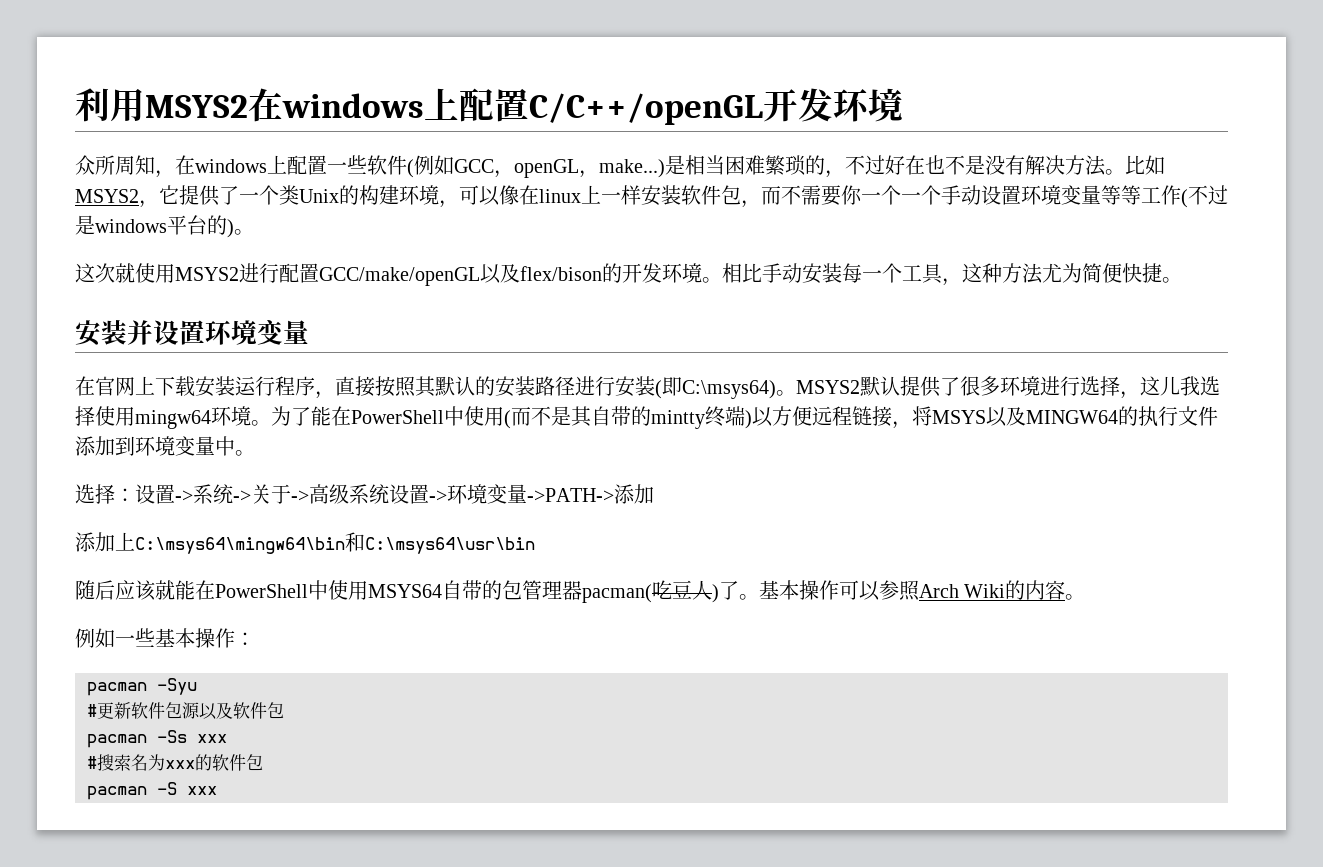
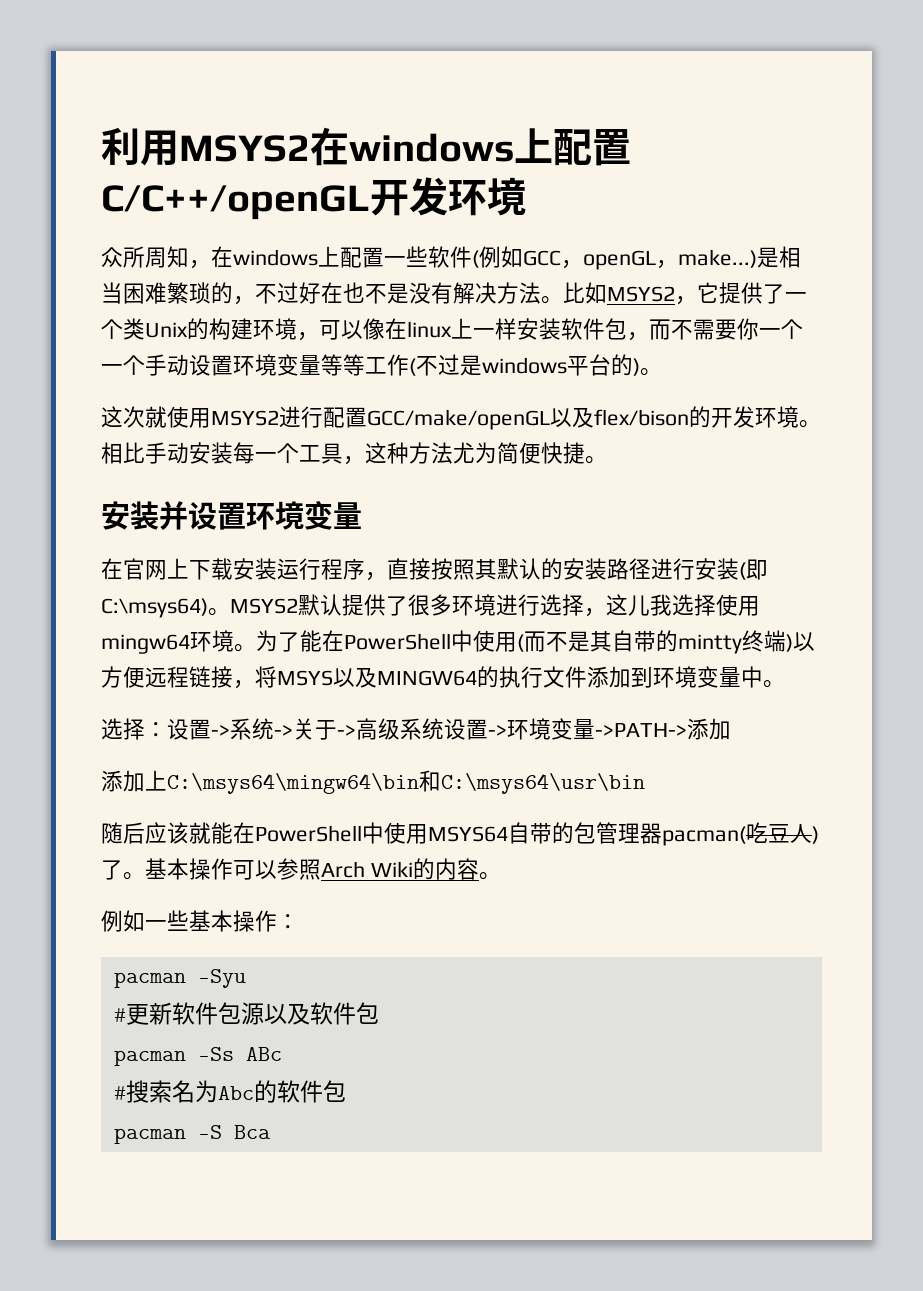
- pacman -Ss xxx
+ pacman -Ss ABc
- #搜索名为xxx的软件包
+ #搜索名为Abc的软件包
- pacman -S xxx
+ pacman -S Bca

